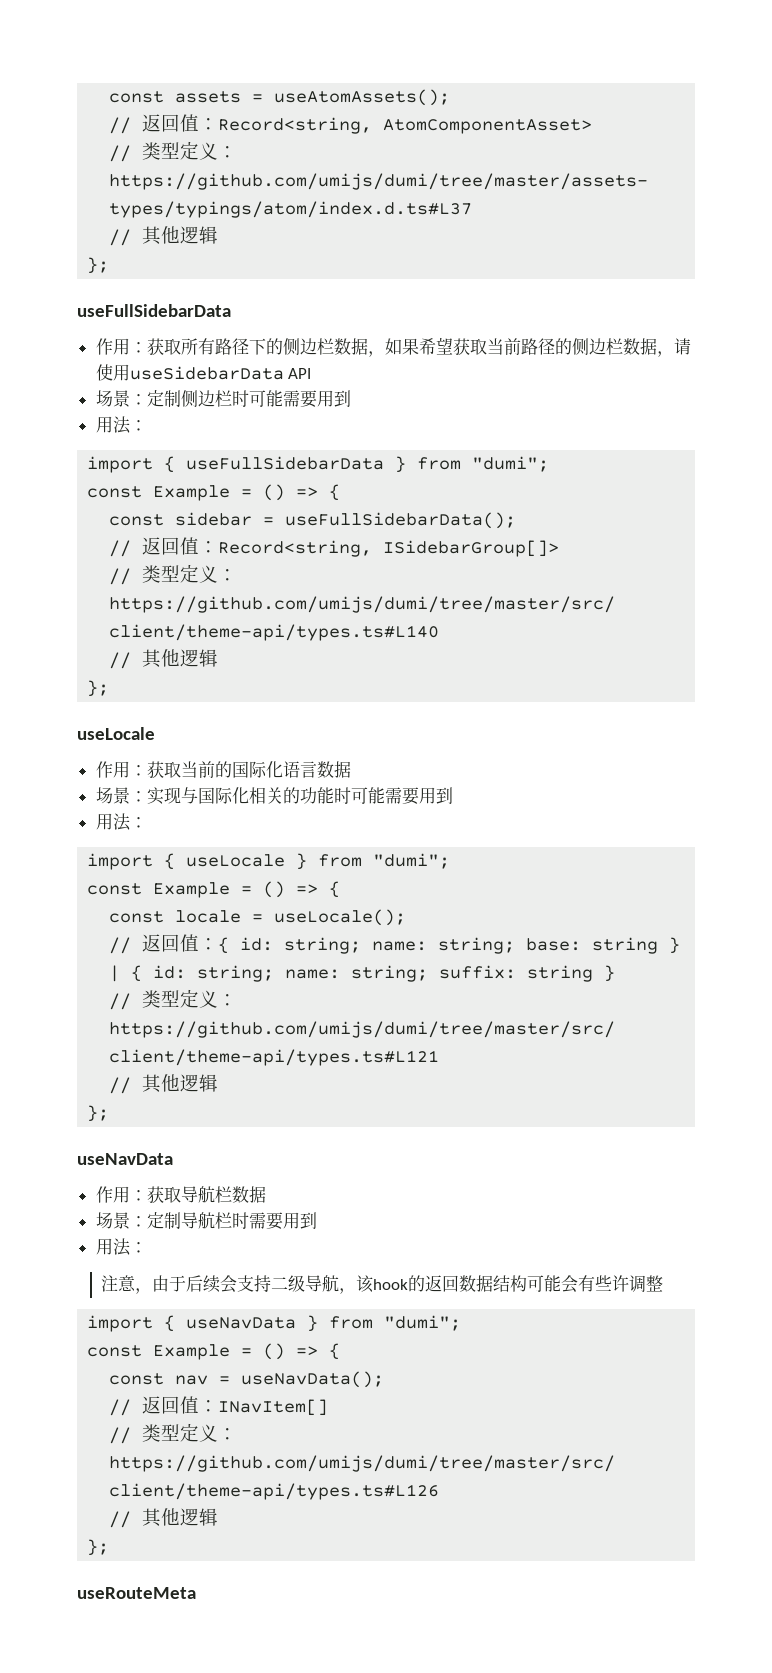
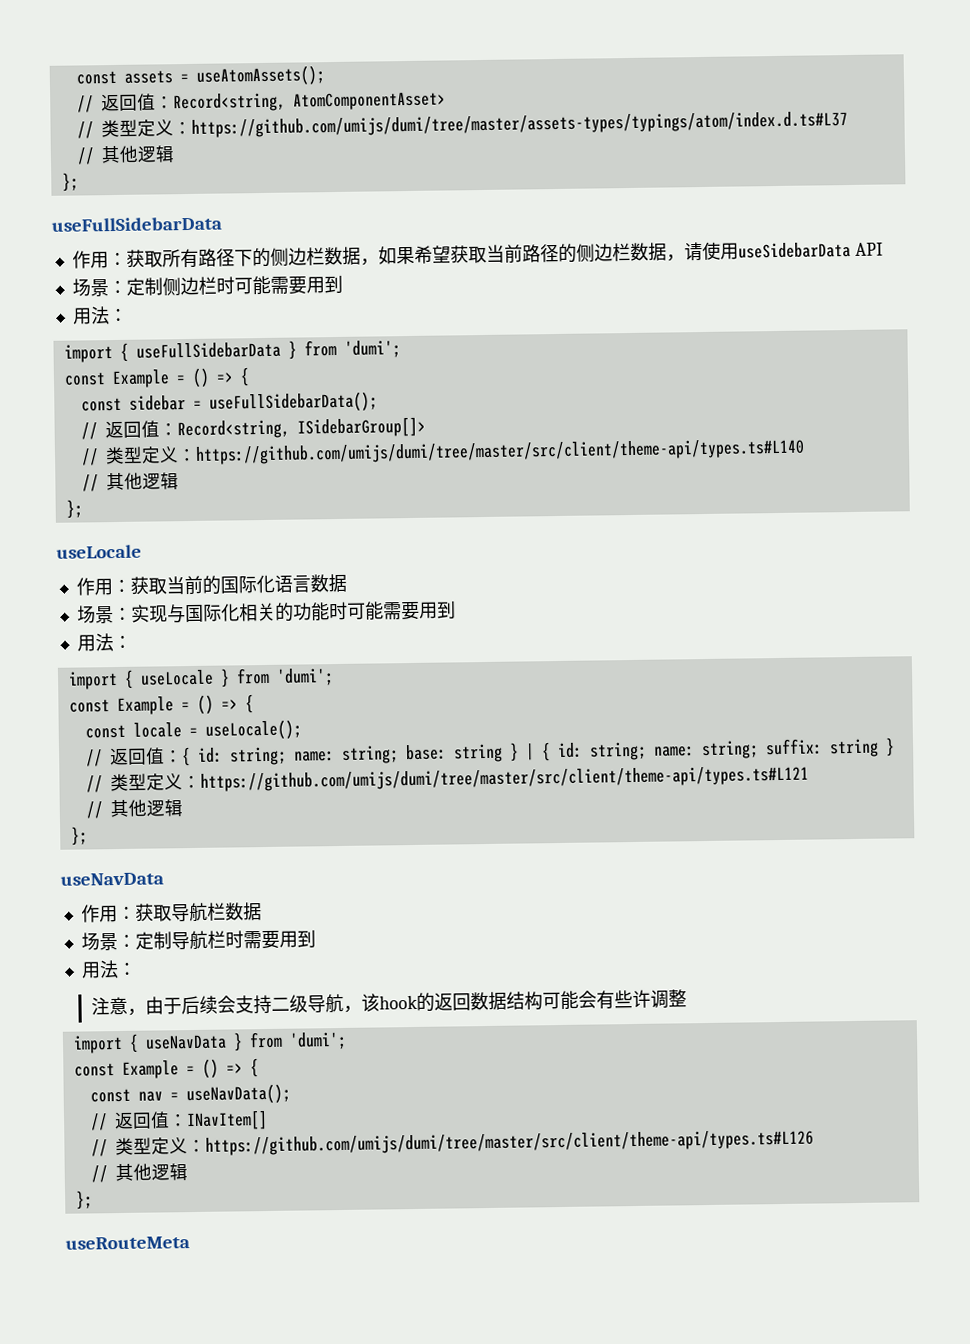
- import { useFullSidebarData } from "dumi";
+ import { useFullSidebarData } from 'dumi';
- import { useLocale } from "dumi";
+ import { useLocale } from 'dumi';
- import { useNavData } from "dumi";
+ import { useNavData } from 'dumi';

